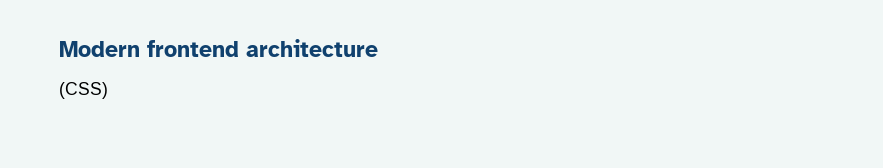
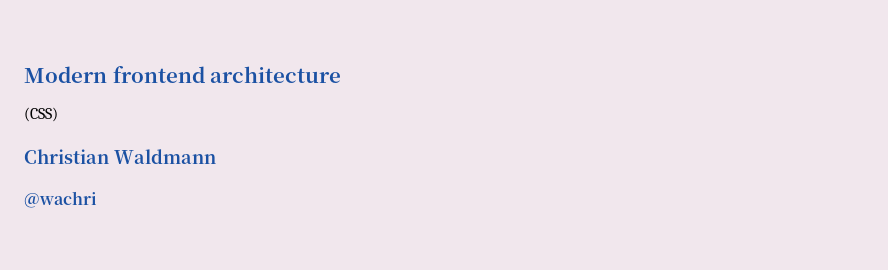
+ Christian Waldmann
+ @wachri

